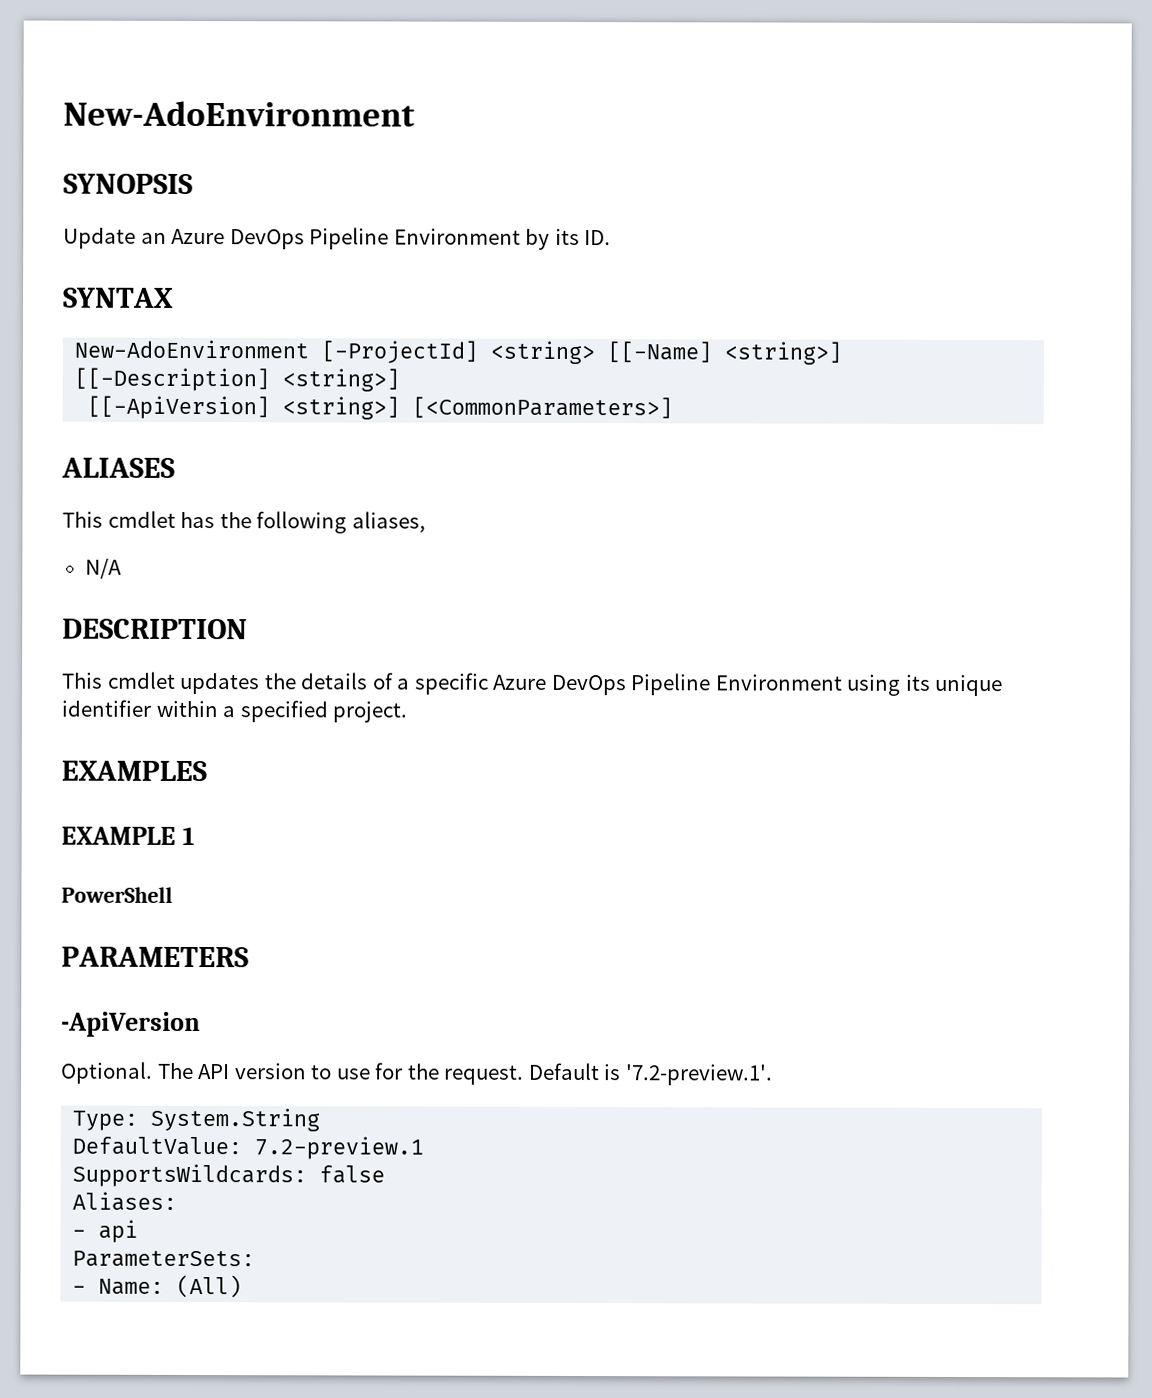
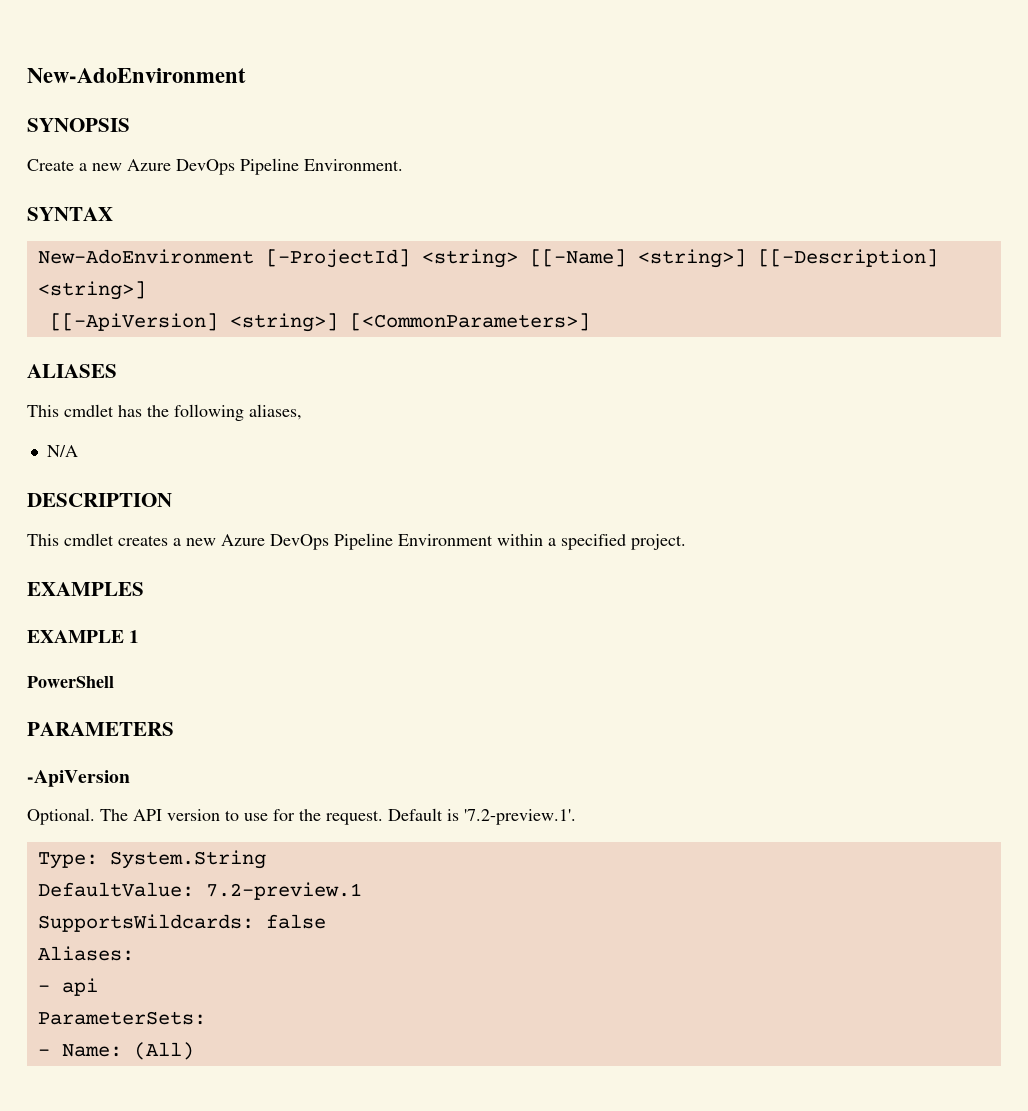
- Update an Azure DevOps Pipeline Environment by its ID.
+ Create a new Azure DevOps Pipeline Environment.
- This cmdlet updates the details of a specific Azure DevOps Pipeline Environment using its unique identifier within a specified project.
+ This cmdlet creates a new Azure DevOps Pipeline Environment within a specified project.

